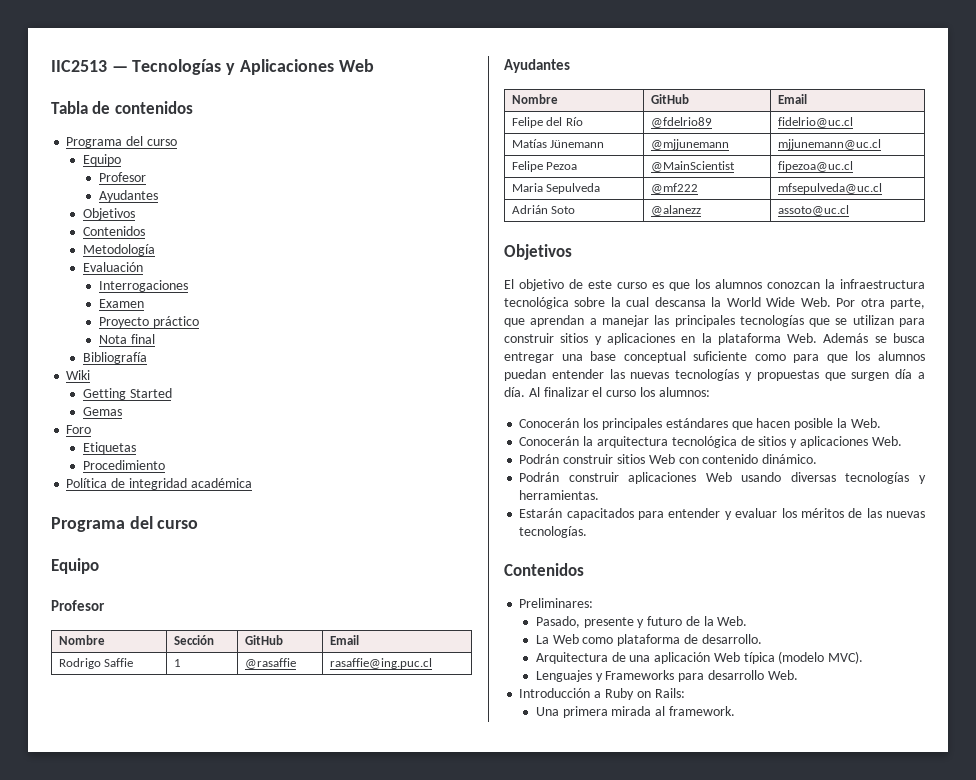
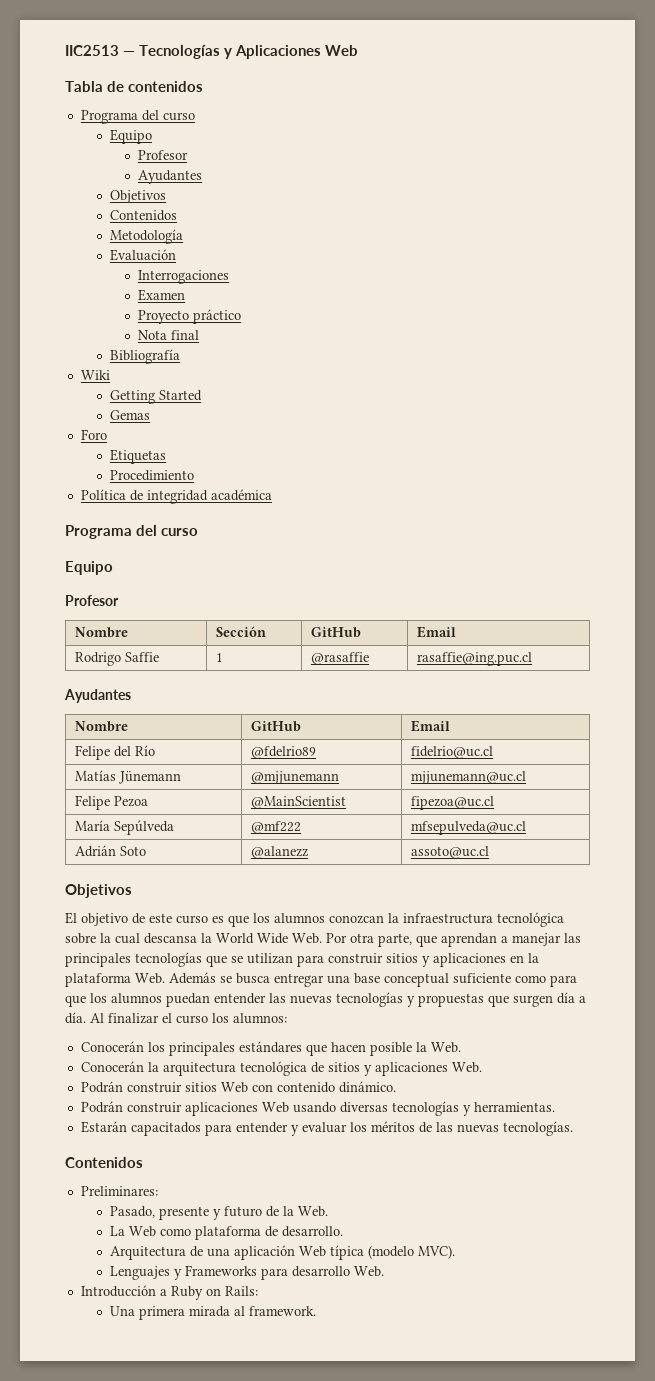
- Maria Sepulveda | @mf222 | mfsepulveda@uc.cl
+ María Sepúlveda | @mf222 | mfsepulveda@uc.cl

